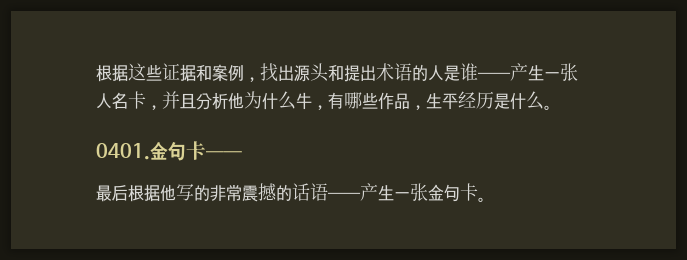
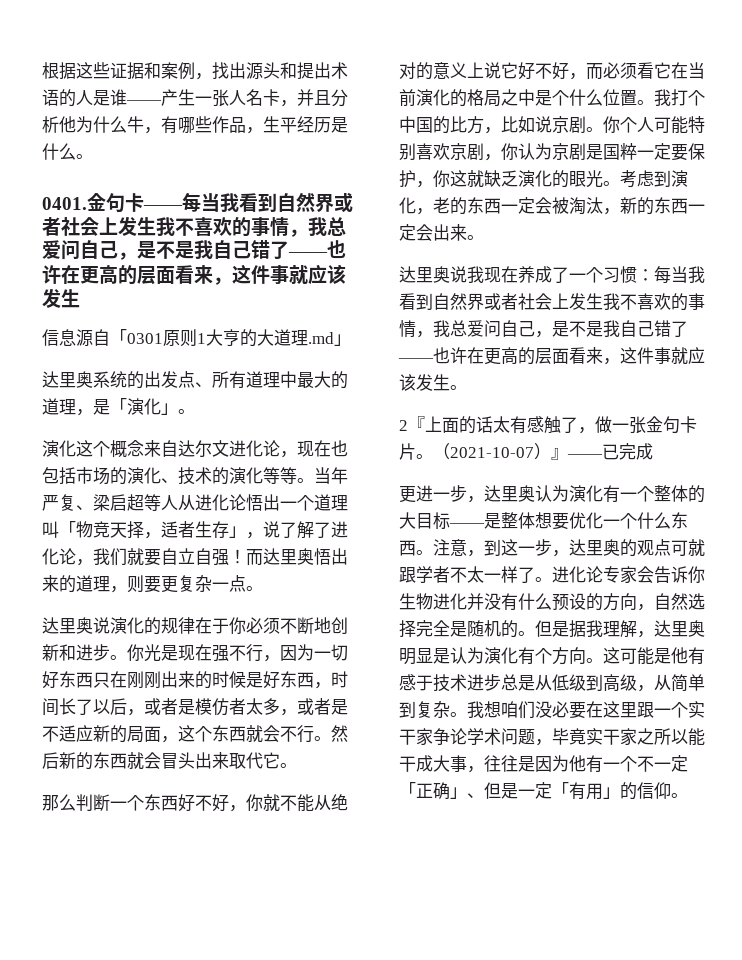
- 金句卡——
- 最后根据他写的非常震撼的话语——产生一张金句卡。
+ 金句卡——每当我看到自然界或者社会上发生我不喜欢的事情，我总爱问自己，是不是我自己错了——也许在更高的层面看来，这件事就应该发生
+ 信息源自「0301原则1大亨的大道理.md」
+ 达里奥系统的出发点、所有道理中最大的道理，是「演化」。
+ 演化这个概念来自达尔文进化论，现在也包括市场的演化、技术的演化等等。当年严复、梁启超等人从进化论悟出一个道理叫「物竞天择，适者生存」，说了解了进化论，我们就要自立自强！而达里奥悟出来的道理，则要更复杂一点。
+ 达里奥说演化的规律在于你必须不断地创新和进步。你光是现在强不行，因为一切好东西只在刚刚出来的时候是好东西，时间长了以后，或者是模仿者太多，或者是不适应新的局面，这个东西就会不行。然后新的东西就会冒头出来取代它。
+ 那么判断一个东西好不好，你就不能从绝对的意义上说它好不好，而必须看它在当前演化的格局之中是个什么位置。我打个中国的比方，比如说京剧。你个人可能特别喜欢京剧，你认为京剧是国粹一定要保护，你这就缺乏演化的眼光。考虑到演化，老的东西一定会被淘汰，新的东西一定会出来。
+ 达里奥说我现在养成了一个习惯：每当我看到自然界或者社会上发生我不喜欢的事情，我总爱问自己，是不是我自己错了——也许在更高的层面看来，这件事就应该发生。
+ 2『上面的话太有感触了，做一张金句卡片。（2021-10-07）』——已完成
+ 更进一步，达里奥认为演化有一个整体的大目标——是整体想要优化一个什么东西。注意，到这一步，达里奥的观点可就跟学者不太一样了。进化论专家会告诉你生物进化并没有什么预设的方向，自然选择完全是随机的。但是据我理解，达里奥明显是认为演化有个方向。这可能是他有感于技术进步总是从低级到高级，从简单到复杂。我想咱们没必要在这里跟一个实干家争论学术问题，毕竟实干家之所以能干成大事，往往是因为他有一个不一定「正确」、但是一定「有用」的信仰。

